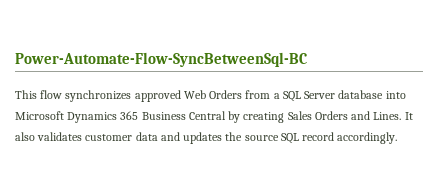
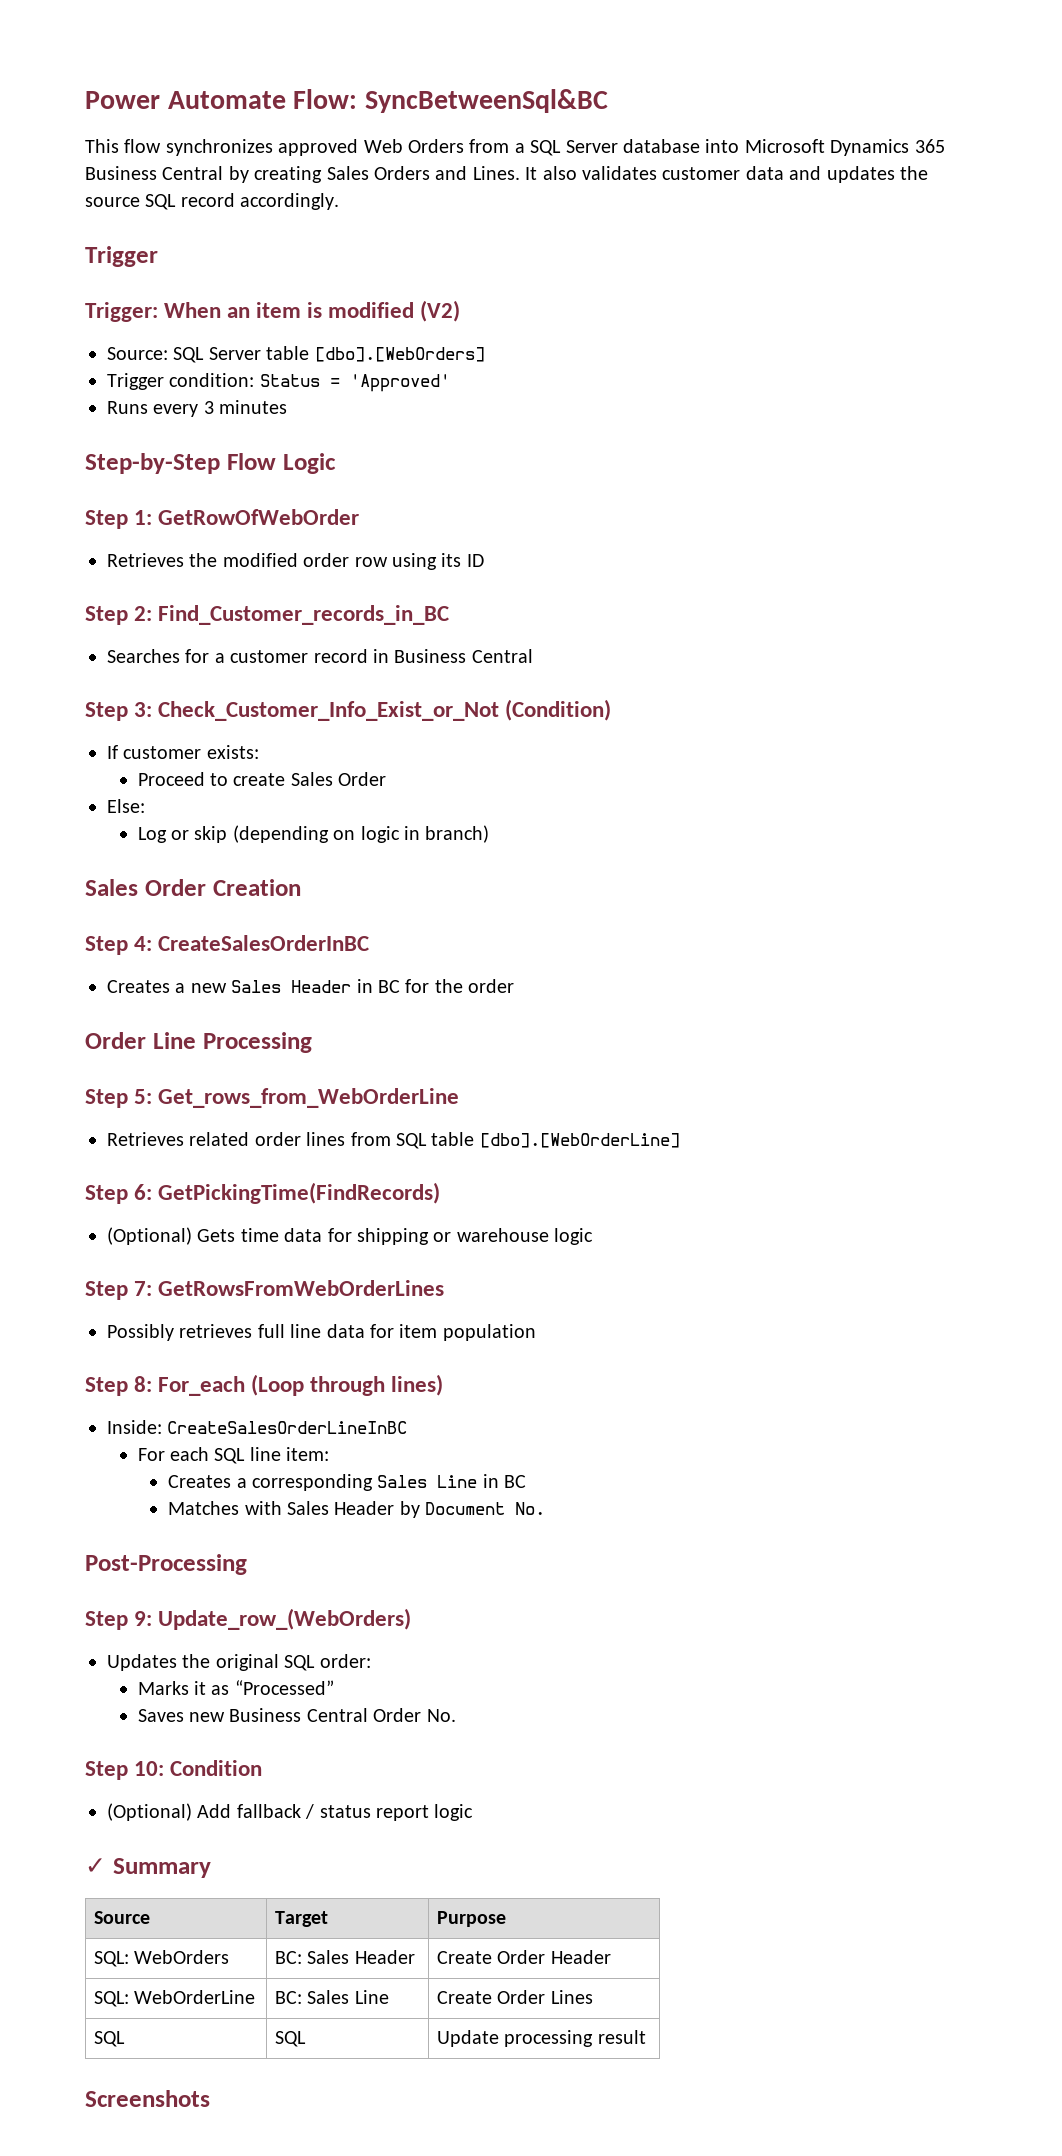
- Power-Automate-Flow-SyncBetweenSql-BC
+ Power Automate Flow: SyncBetweenSql&BC
  It also validates customer data and updates the source SQL record accordingly.
+ Trigger
+ Trigger: When an item is modified (V2)
+ Source: SQL Server table [dbo].[WebOrders]
+ Trigger condition: Status = 'Approved'
+ Runs every 3 minutes
+ Step-by-Step Flow Logic
+ Step 1: GetRowOfWebOrder
+ Retrieves the modified order row using its ID
+ Step 2: Find_Customer_records_in_BC
+ Searches for a customer record in Business Central
+ Step 3: Check_Customer_Info_Exist_or_Not (Condition)
+ If customer exists:
+ Proceed to create Sales Order
+ Else:
+ Log or skip (depending on logic in branch)
+ Sales Order Creation
+ Step 4: CreateSalesOrderInBC
+ Creates a new Sales Header in BC for the order
+ Order Line Processing
+ Step 5: Get_rows_from_WebOrderLine
+ Retrieves related order lines from SQL table [dbo].[WebOrderLine]
+ Step 6: GetPickingTime(FindRecords)
+ (Optional) Gets time data for shipping or warehouse logic
+ Step 7: GetRowsFromWebOrderLines
+ Possibly retrieves full line data for item population
+ Step 8: For_each (Loop through lines)
+ Inside: CreateSalesOrderLineInBC
+ For each SQL line item:
+ Creates a corresponding Sales Line in BC
+ Matches with Sales Header by Document No.
+ Post-Processing
+ Step 9: Update_row_(WebOrders)
+ Updates the original SQL order:
+ Marks it as “Processed”
+ Saves new Business Central Order No.
+ Step 10: Condition
+ (Optional) Add fallback / status report logic
+ ✓ Summary
+ Source | Target | Purpose
+ SQL: WebOrders | BC: Sales Header | Create Order Header
+ SQL: WebOrderLine | BC: Sales Line | Create Order Lines
+ SQL | SQL | Update processing result
+ Screenshots

